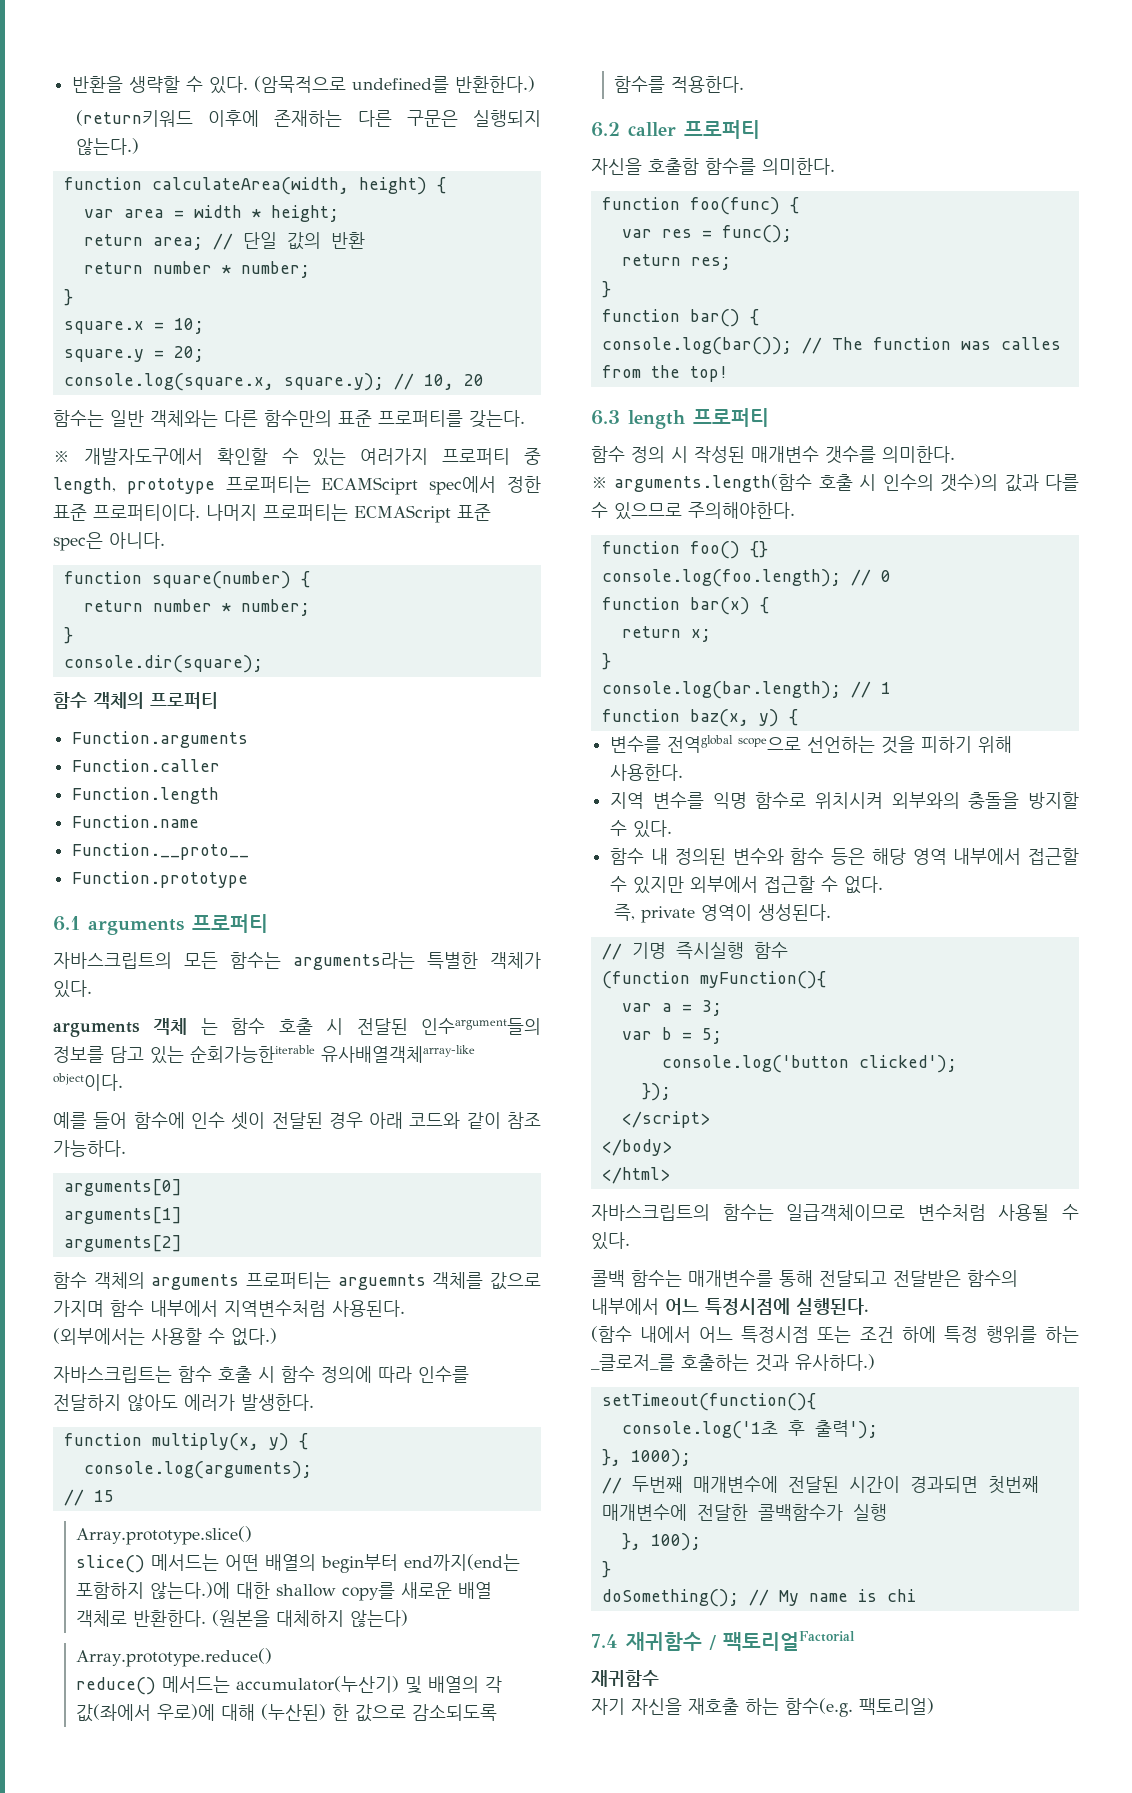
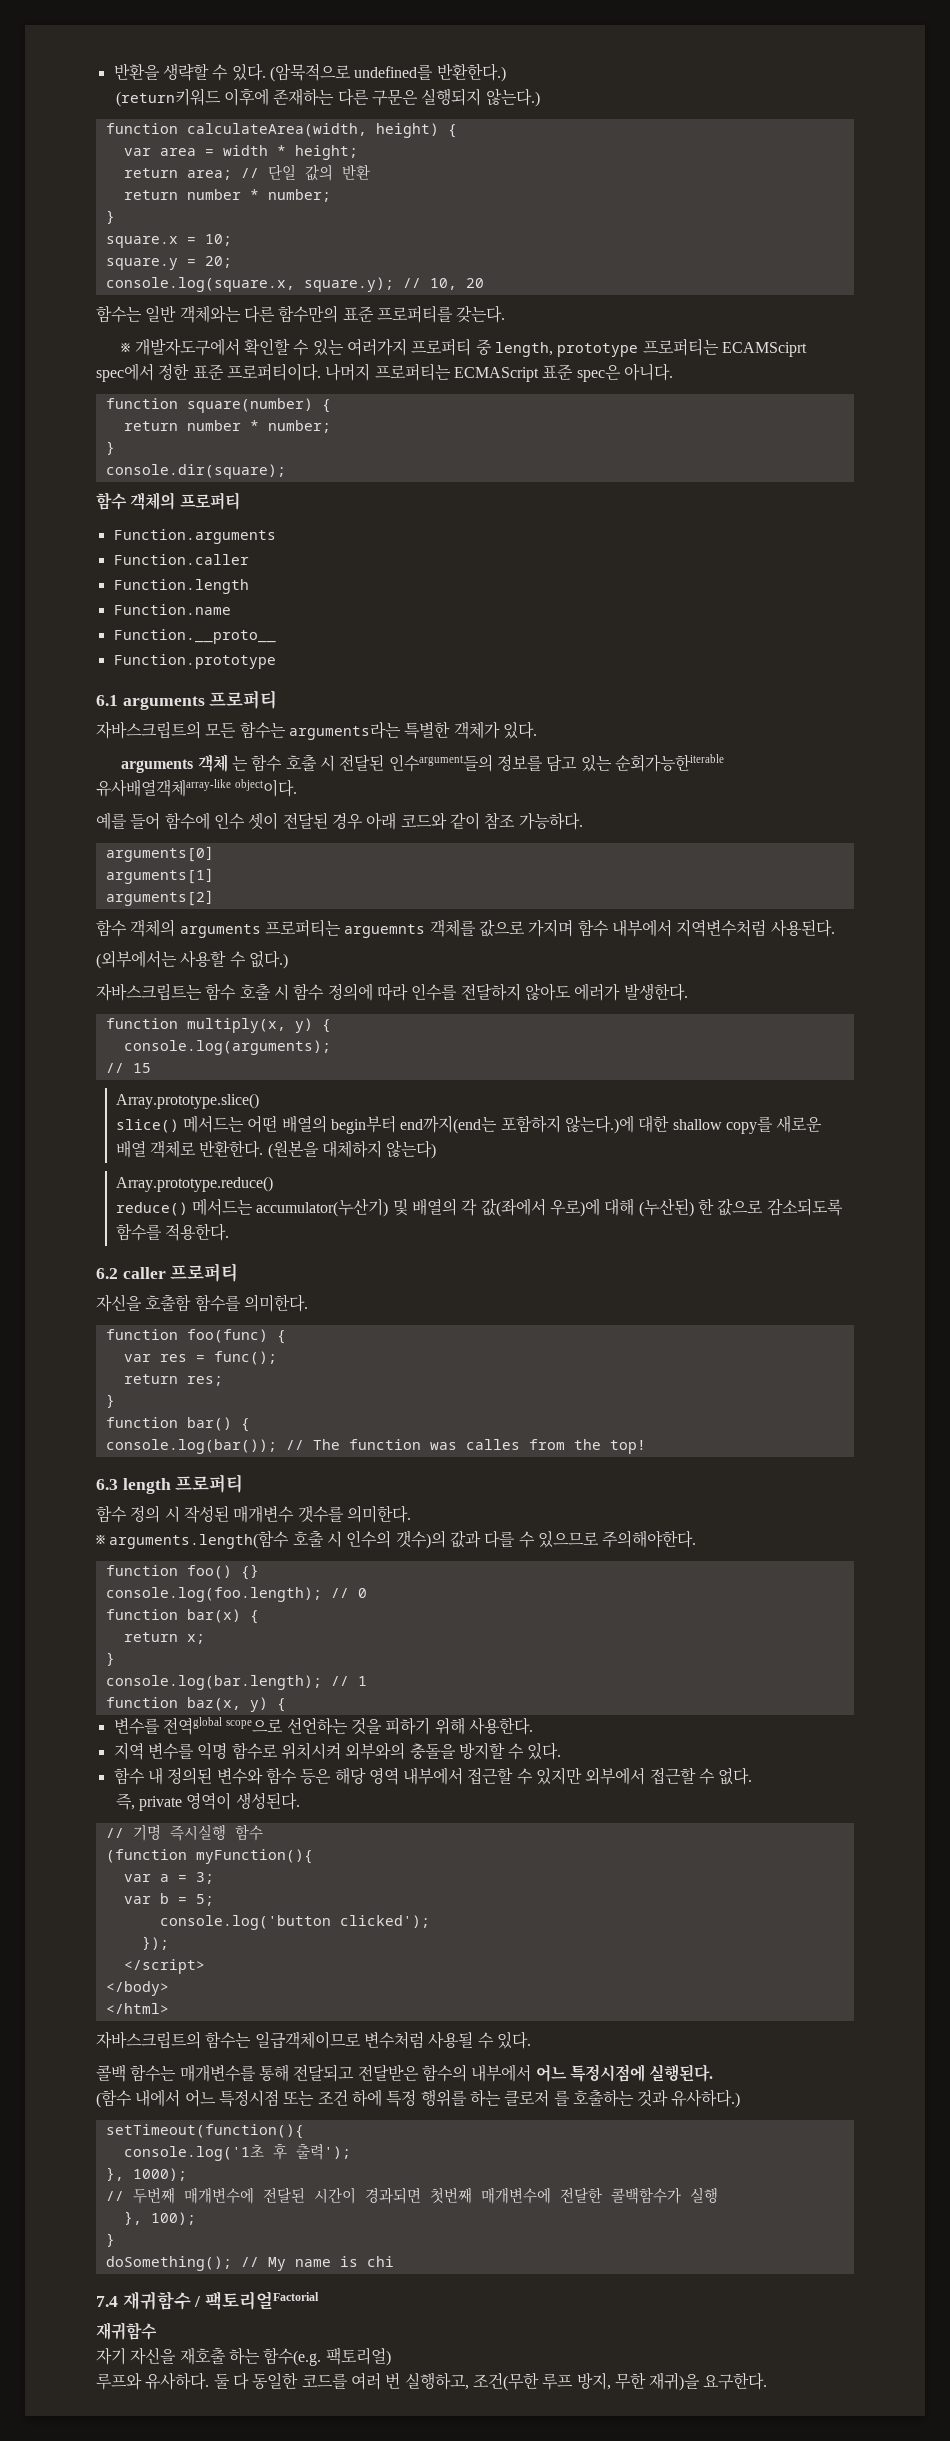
- (함수 내에서 어느 특정시점 또는 조건 하에 특정 행위를 하는 _클로저_를 호출하는 것과 유사하다.)
+ (함수 내에서 어느 특정시점 또는 조건 하에 특정 행위를 하는 클로저 를 호출하는 것과 유사하다.)
+ 루프와 유사하다. 둘 다 동일한 코드를 여러 번 실행하고, 조건(무한 루프 방지, 무한 재귀)을 요구한다.

